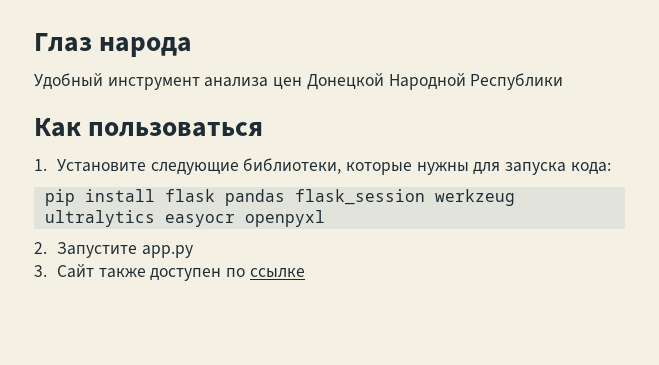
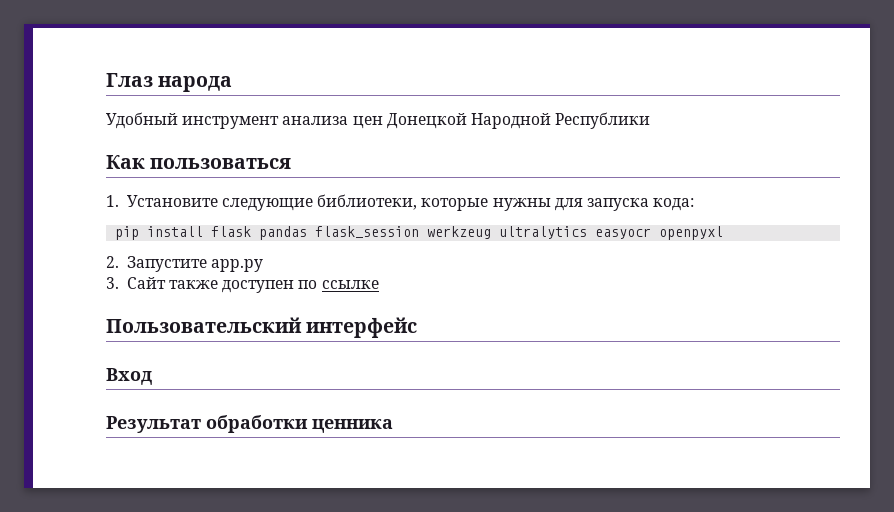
+ Пользовательский интерфейс
+ Вход
+ Результат обработки ценника

